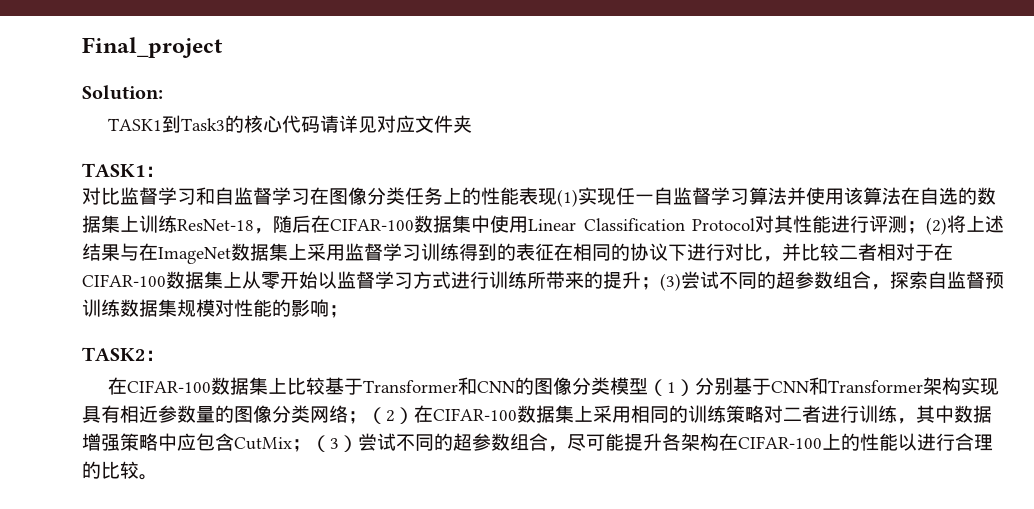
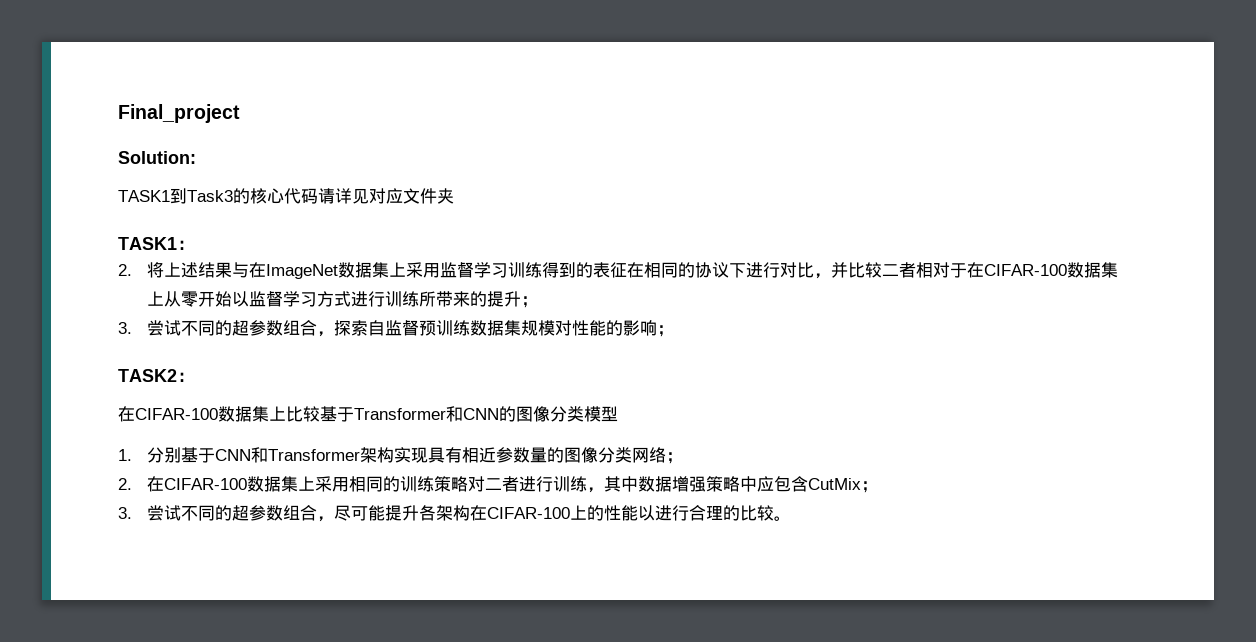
- 对比监督学习和自监督学习在图像分类任务上的性能表现(1)实现任一自监督学习算法并使用该算法在自选的数据集上训练ResNet-18，随后在CIFAR-100数据集中使用Linear Classification Protocol对其性能进行评测；(2)将上述结果与在ImageNet数据集上采用监督学习训练得到的表征在相同的协议下进行对比，并比较二者相对于在CIFAR-100数据集上从零开始以监督学习方式进行训练所带来的提升；(3)尝试不同的超参数组合，探索自监督预训练数据集规模对性能的影响；
+ 2.将上述结果与在ImageNet数据集上采用监督学习训练得到的表征在相同的协议下进行对比，并比较二者相对于在CIFAR-100数据集上从零开始以监督学习方式进行训练所带来的提升；
+ 3.尝试不同的超参数组合，探索自监督预训练数据集规模对性能的影响；
- 在CIFAR-100数据集上比较基于Transformer和CNN的图像分类模型（1）分别基于CNN和Transformer架构实现具有相近参数量的图像分类网络；（2）在CIFAR-100数据集上采用相同的训练策略对二者进行训练，其中数据增强策略中应包含CutMix；（3）尝试不同的超参数组合，尽可能提升各架构在CIFAR-100上的性能以进行合理的比较。
+ 在CIFAR-100数据集上比较基于Transformer和CNN的图像分类模型
+ 1.分别基于CNN和Transformer架构实现具有相近参数量的图像分类网络；
+ 2.在CIFAR-100数据集上采用相同的训练策略对二者进行训练，其中数据增强策略中应包含CutMix；
+ 3.尝试不同的超参数组合，尽可能提升各架构在CIFAR-100上的性能以进行合理的比较。

